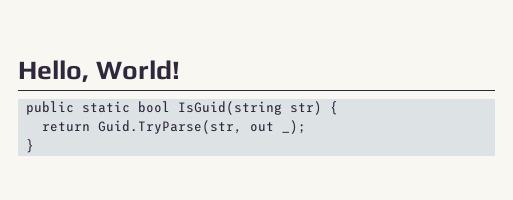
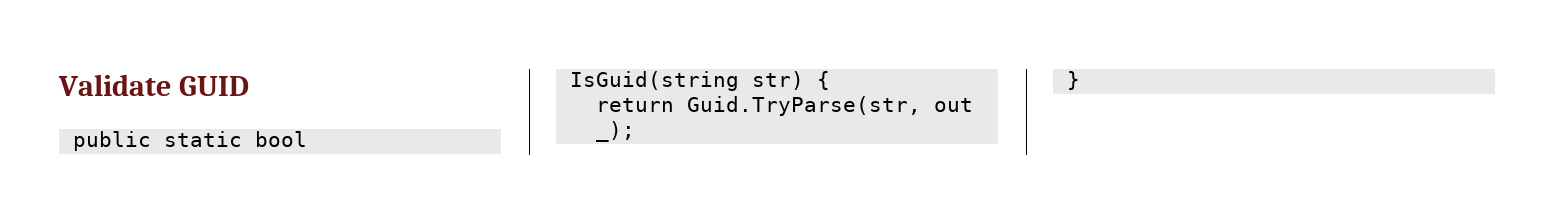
- Hello, World!
+ Validate GUID

